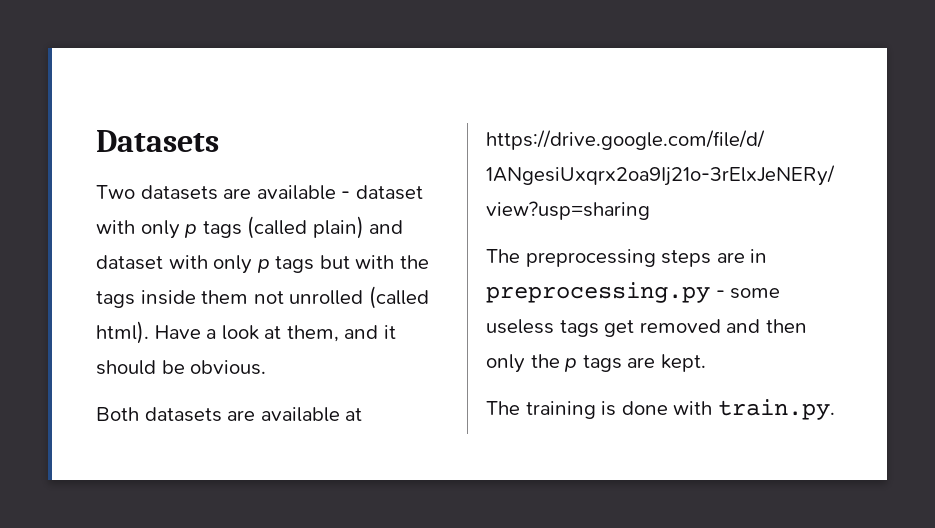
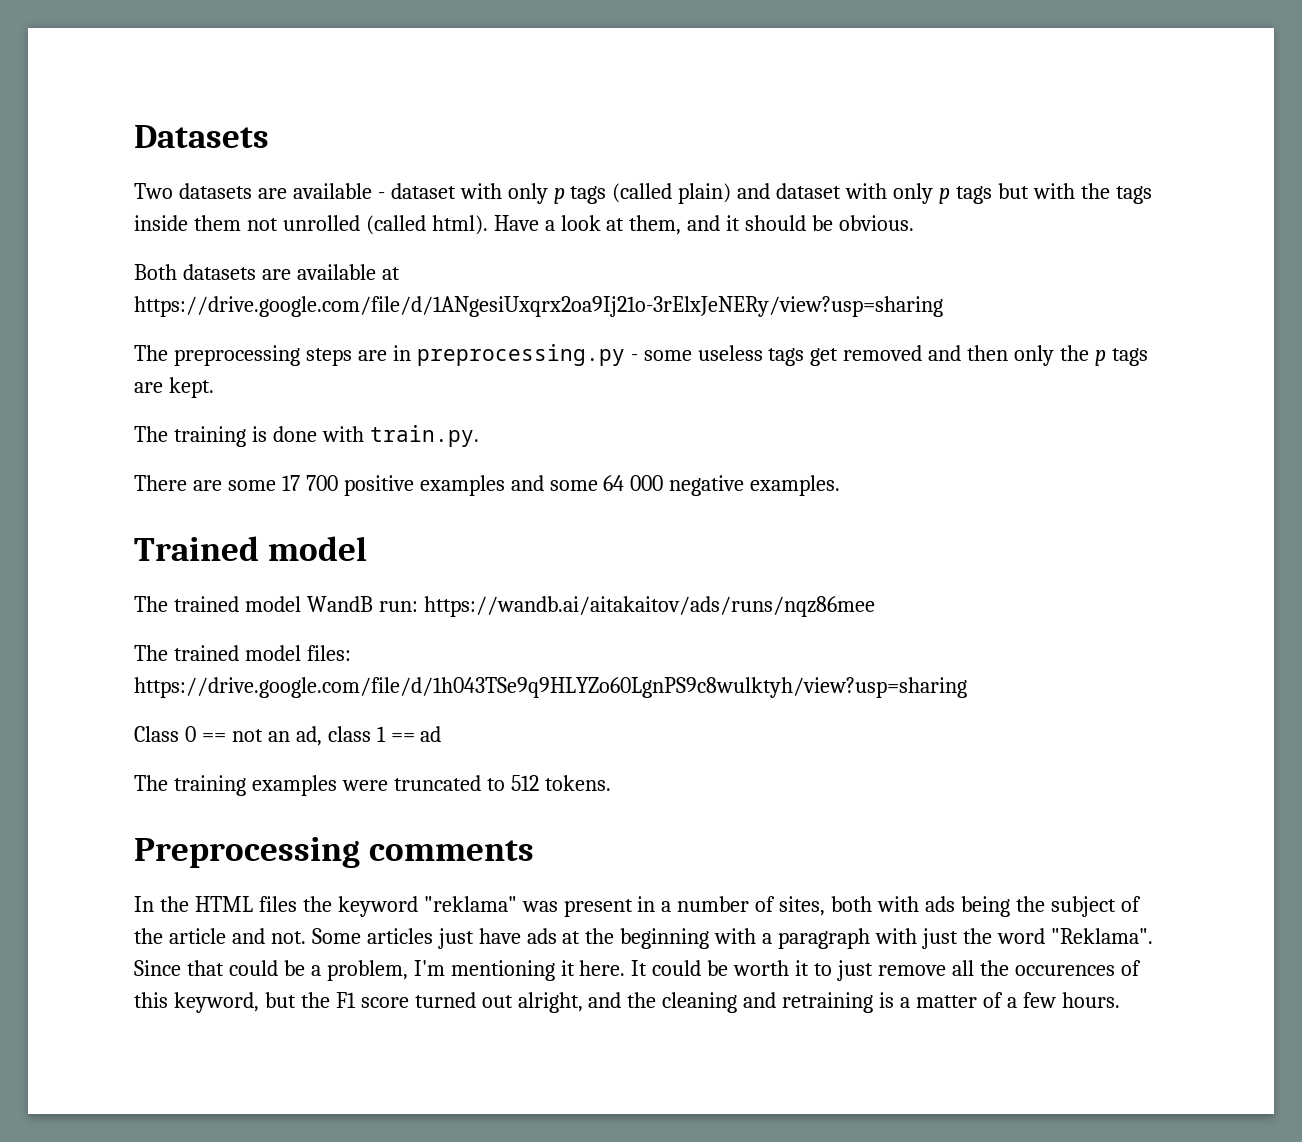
+ There are some 17 700 positive examples and some 64 000 negative examples.
+ Trained model
+ The trained model WandB run: https://wandb.ai/aitakaitov/ads/runs/nqz86mee
+ The trained model files: https://drive.google.com/file/d/1h043TSe9q9HLYZo60LgnPS9c8wulktyh/view?usp=sharing
+ Class 0 == not an ad, class 1 == ad
+ The training examples were truncated to 512 tokens.
+ Preprocessing comments
+ In the HTML files the keyword "reklama" was present in a number of sites, both with ads being the subject of the article and not. Some articles just have ads at the beginning with a paragraph with just the word "Reklama". Since that could be a problem, I'm mentioning it here. It could be worth it to just remove all the occurences of this keyword, but the F1 score turned out alright, and the cleaning and retraining is a matter of a few hours.

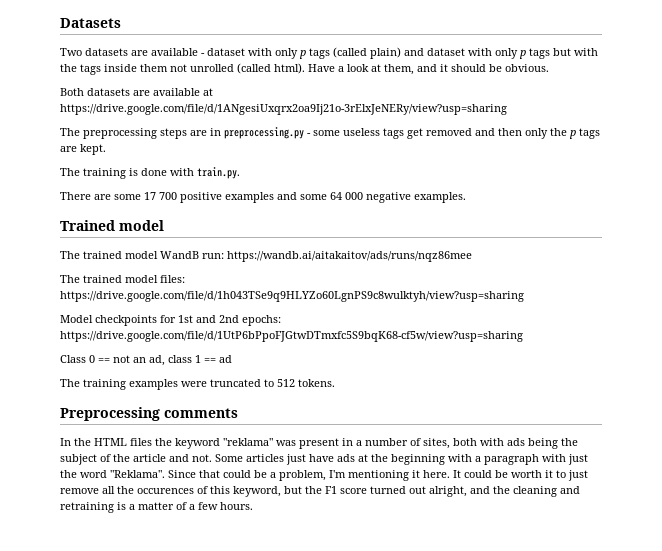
+ Model checkpoints for 1st and 2nd epochs: https://drive.google.com/file/d/1UtP6bPpoFJGtwDTmxfc5S9bqK68-cf5w/view?usp=sharing

